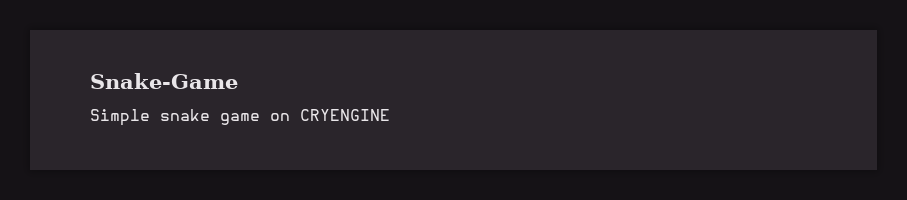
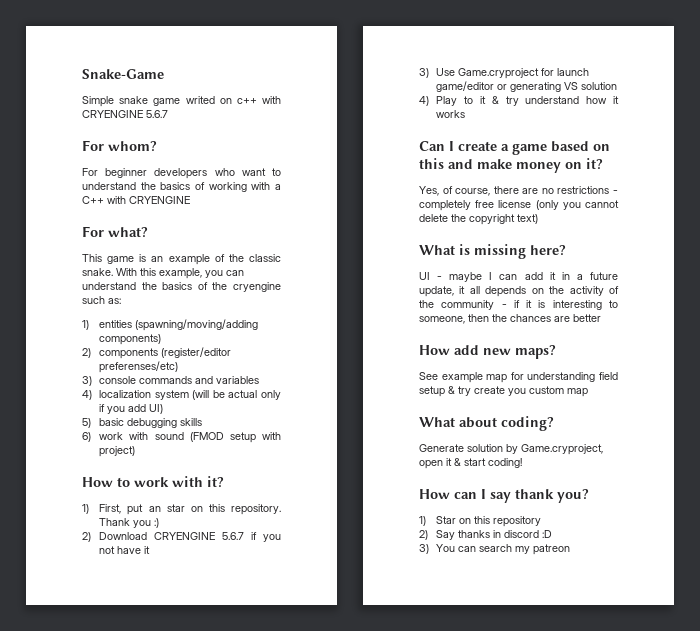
- Simple snake game on CRYENGINE
+ Simple snake game writed on c++ with CRYENGINE 5.6.7
+ For whom?
+ For beginner developers who want to understand the basics of working with a C++ with CRYENGINE
+ For what?
+ This game is an example of the classic snake. With this example, you can understand the basics of the cryengine such as:
+ 1) entities (spawning/moving/adding components)
+ 2) components (register/editor preferenses/etc)
+ 3) console commands and variables
+ 4) localization system (will be actual only if you add UI)
+ 5) basic debugging skills
+ 6) work with sound (FMOD setup with project)
+ How to work with it?
+ 1) First, put an star on this repository. Thank you :)
+ 2) Download CRYENGINE 5.6.7 if you not have it
+ 3) Use Game.cryproject for launch game/editor or generating VS solution
+ 4) Play to it & try understand how it works
+ Can I create a game based on this and make money on it?
+ Yes, of course, there are no restrictions - completely free license (only you cannot delete the copyright text)
+ What is missing here?
+ UI - maybe I can add it in a future update, it all depends on the activity of the community - if it is interesting to someone, then the chances are better
+ How add new maps?
+ See example map for understanding field setup & try create you custom map
+ What about coding?
+ Generate solution by Game.cryproject, open it & start coding!
+ How can I say thank you?
+ 1) Star on this repository
+ 2) Say thanks in discord :D
+ 3) You can search my patreon

